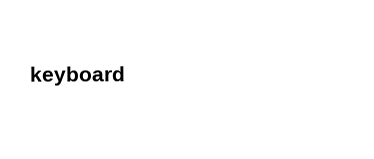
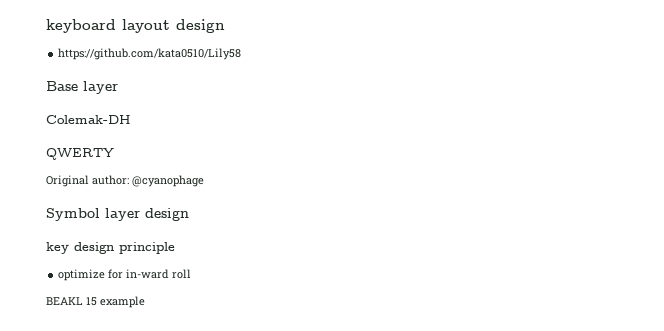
- keyboard
+ keyboard layout design
+ https://github.com/kata0510/Lily58
+ Base layer
+ Colemak-DH
+ QWERTY
+ Original author: @cyanophage
+ Symbol layer design
+ key design principle
+ optimize for in-ward roll
+ BEAKL 15 example

